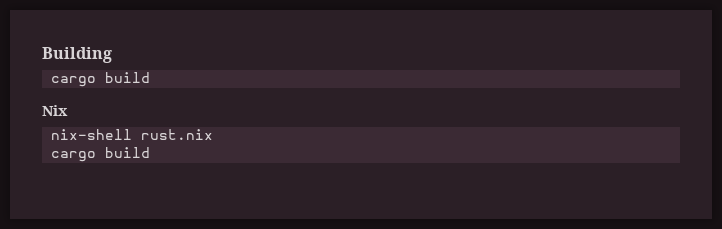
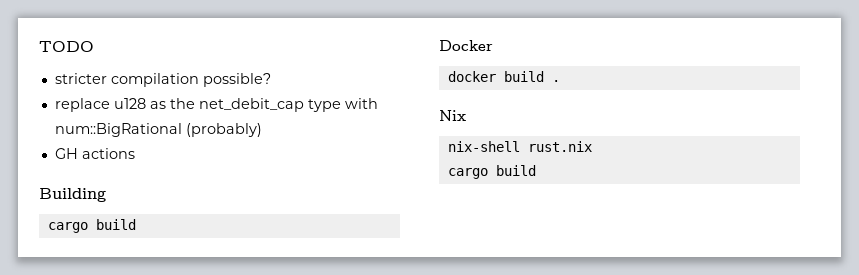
+ TODO
+ stricter compilation possible?
+ replace u128 as the net_debit_cap type with num::BigRational (probably)
+ GH actions
+ Docker
+ docker build .

